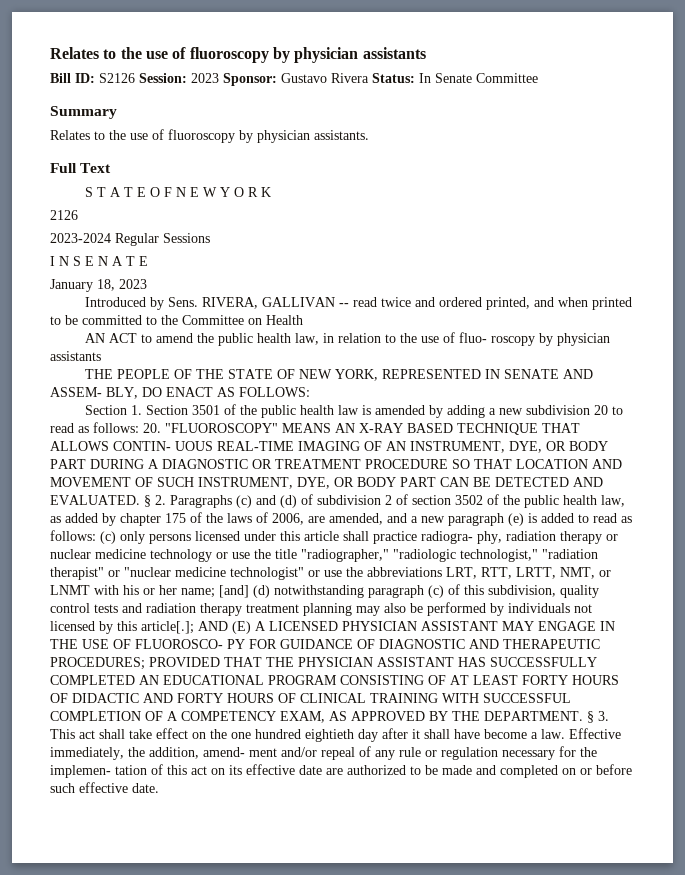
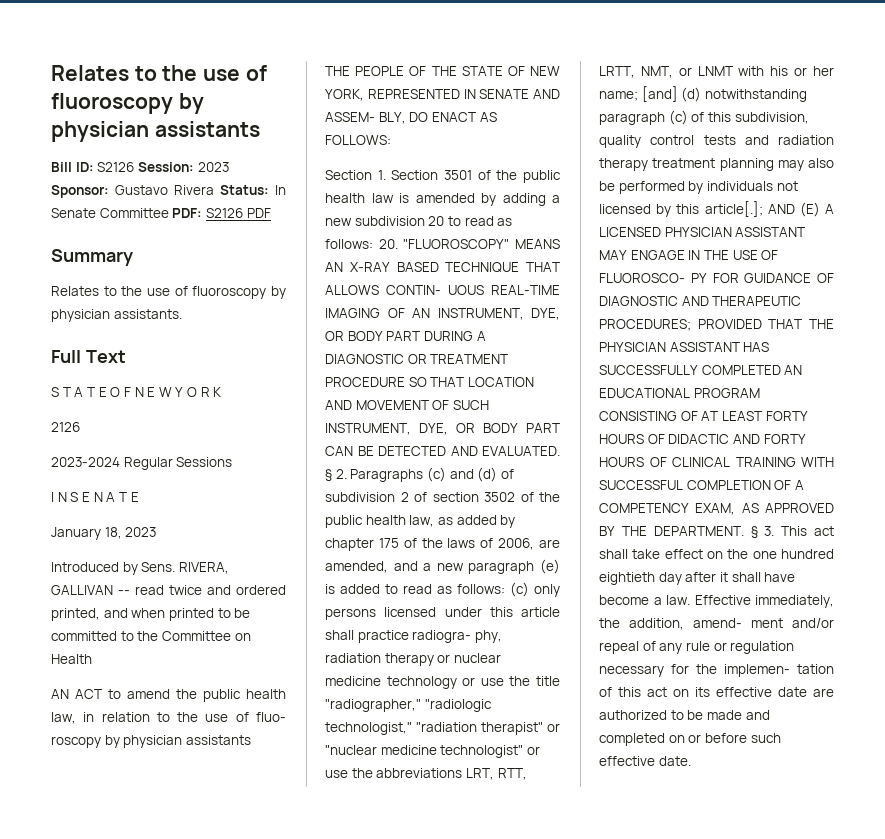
- Bill ID: S2126 Session: 2023 Sponsor: Gustavo Rivera Status: In Senate Committee
+ Bill ID: S2126 Session: 2023 Sponsor: Gustavo Rivera Status: In Senate Committee PDF: S2126 PDF

